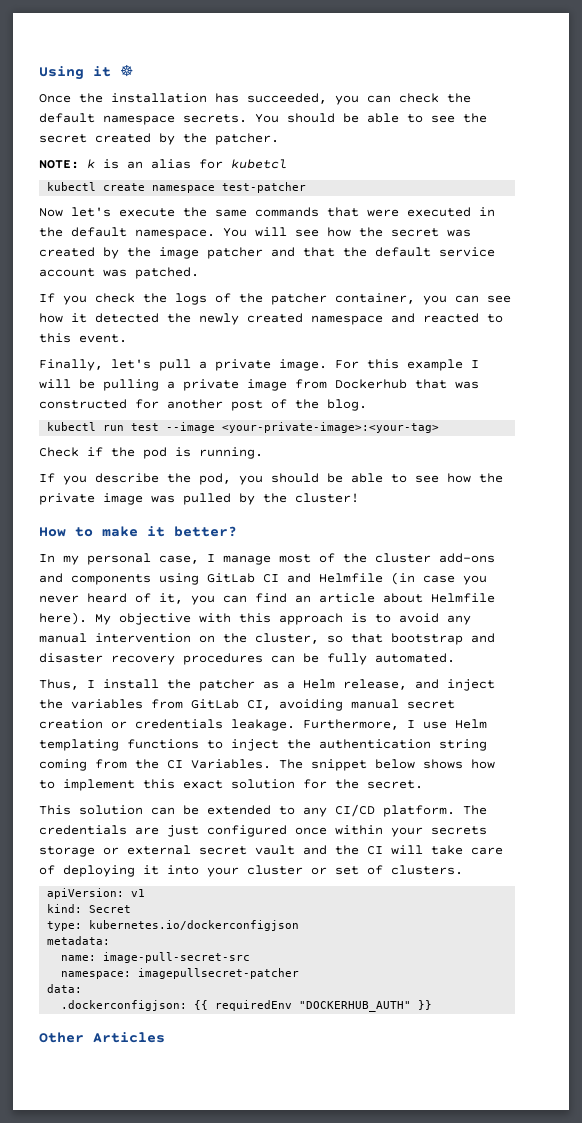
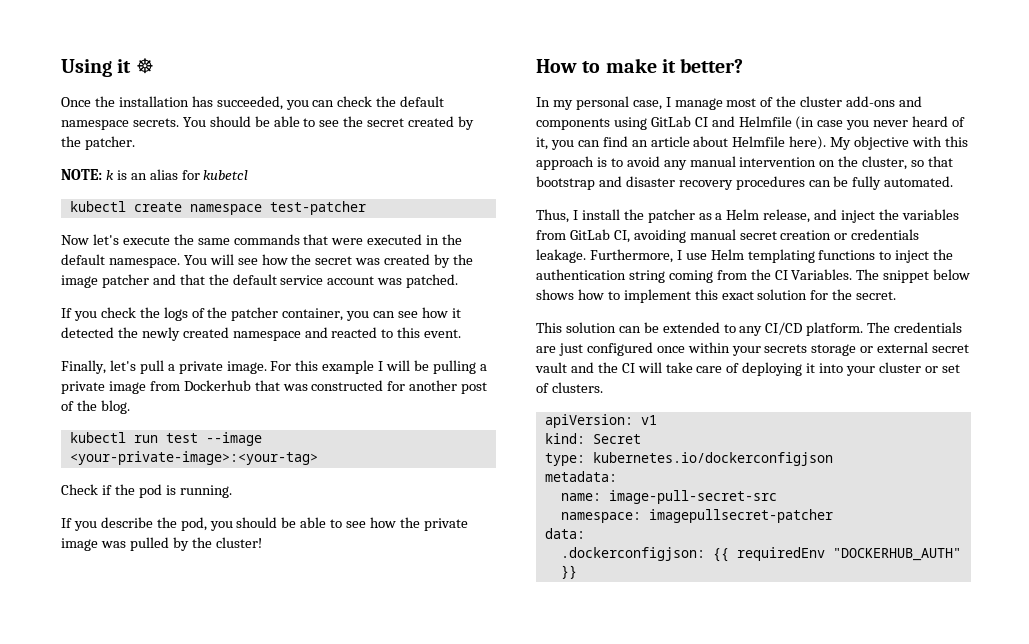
- Other Articles

